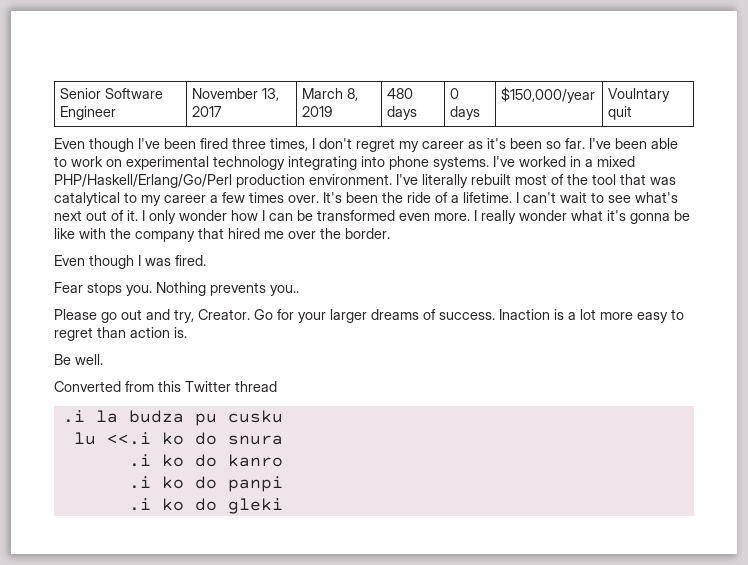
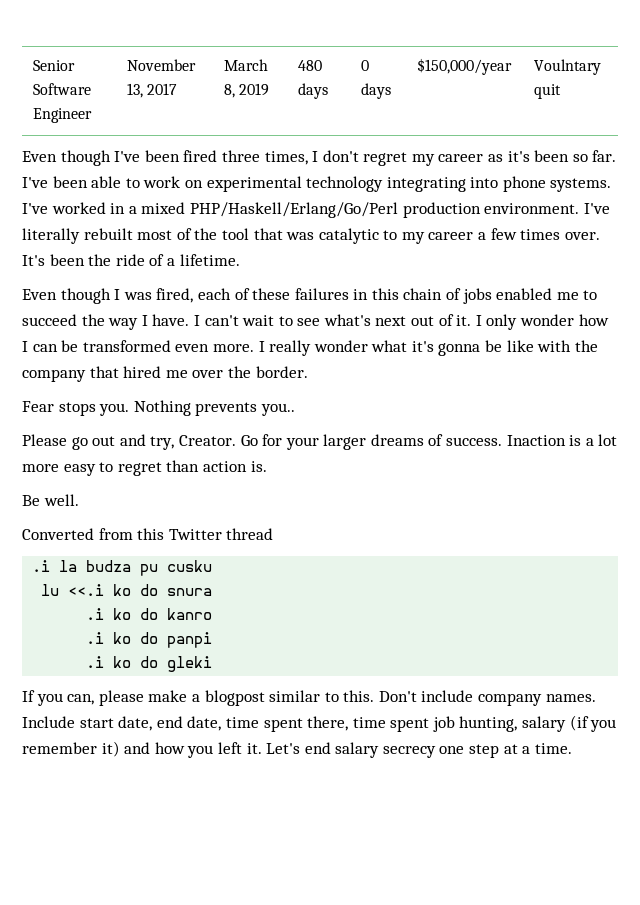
- I've literally rebuilt most of the tool that was catalytical to my career a few times over.
+ I've literally rebuilt most of the tool that was catalytic to my career a few times over.
- It's been the ride of a lifetime. I can't wait to see what's next out of it.
+ It's been the ride of a lifetime.
+ Even though I was fired, each of these failures in this chain of jobs enabled me to succeed the way I have. I can't wait to see what's next out of it.
- Even though I was fired.
+ If you can, please make a blogpost similar to this. Don't include company names. Include start date, end date, time spent there, time spent job hunting, salary (if you remember it) and how you left it. Let's end salary secrecy one step at a time.

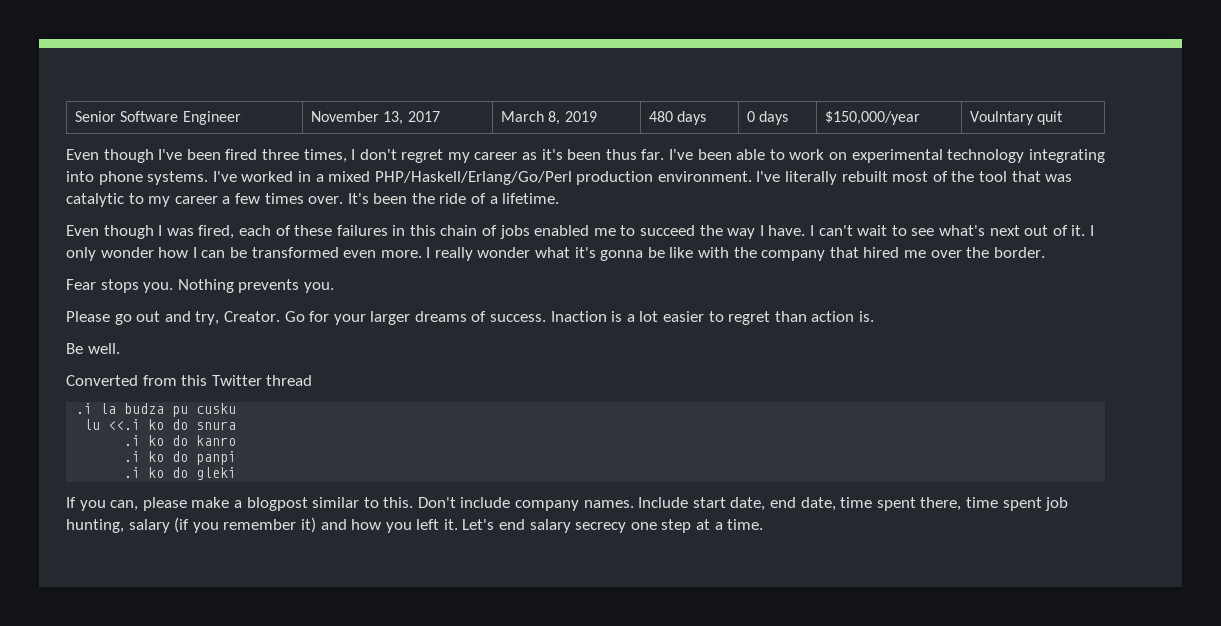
- Even though I've been fired three times, I don't regret my career as it's been so far.
+ Even though I've been fired three times, I don't regret my career as it's been thus far.
- Nothing prevents you..
+ Nothing prevents you.
- Inaction is a lot more easy to regret than action is.
+ Inaction is a lot easier to regret than action is.

